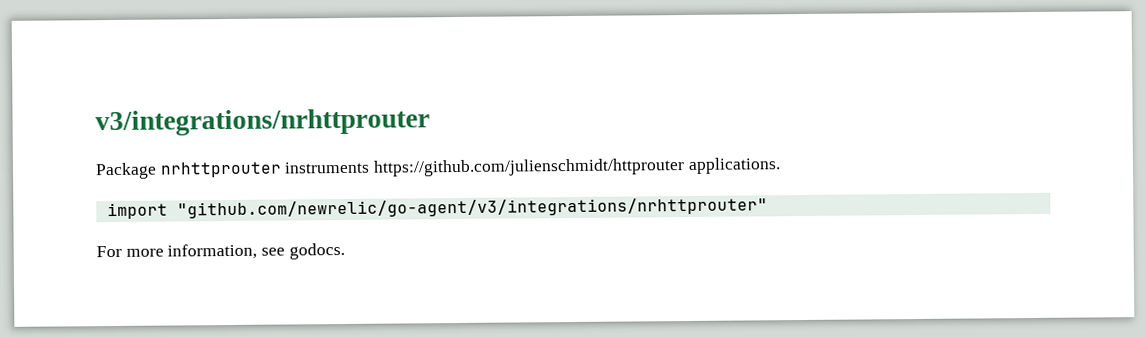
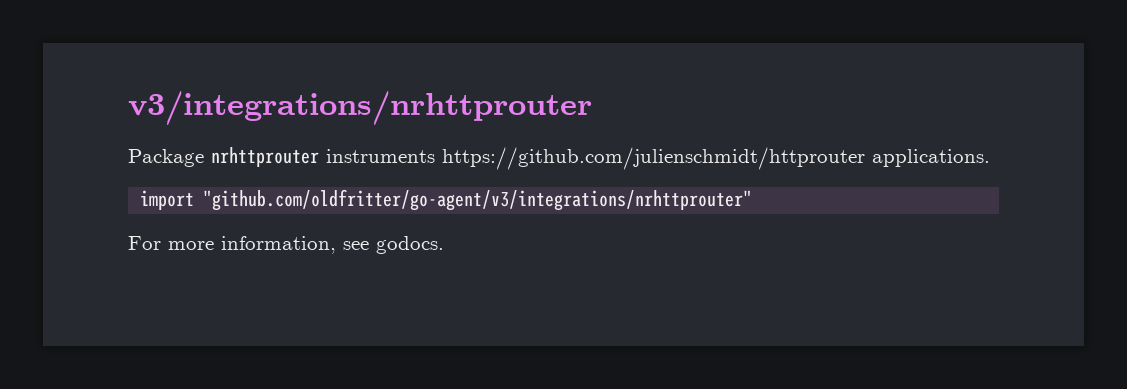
- import "github.com/newrelic/go-agent/v3/integrations/nrhttprouter"
+ import "github.com/oldfritter/go-agent/v3/integrations/nrhttprouter"

